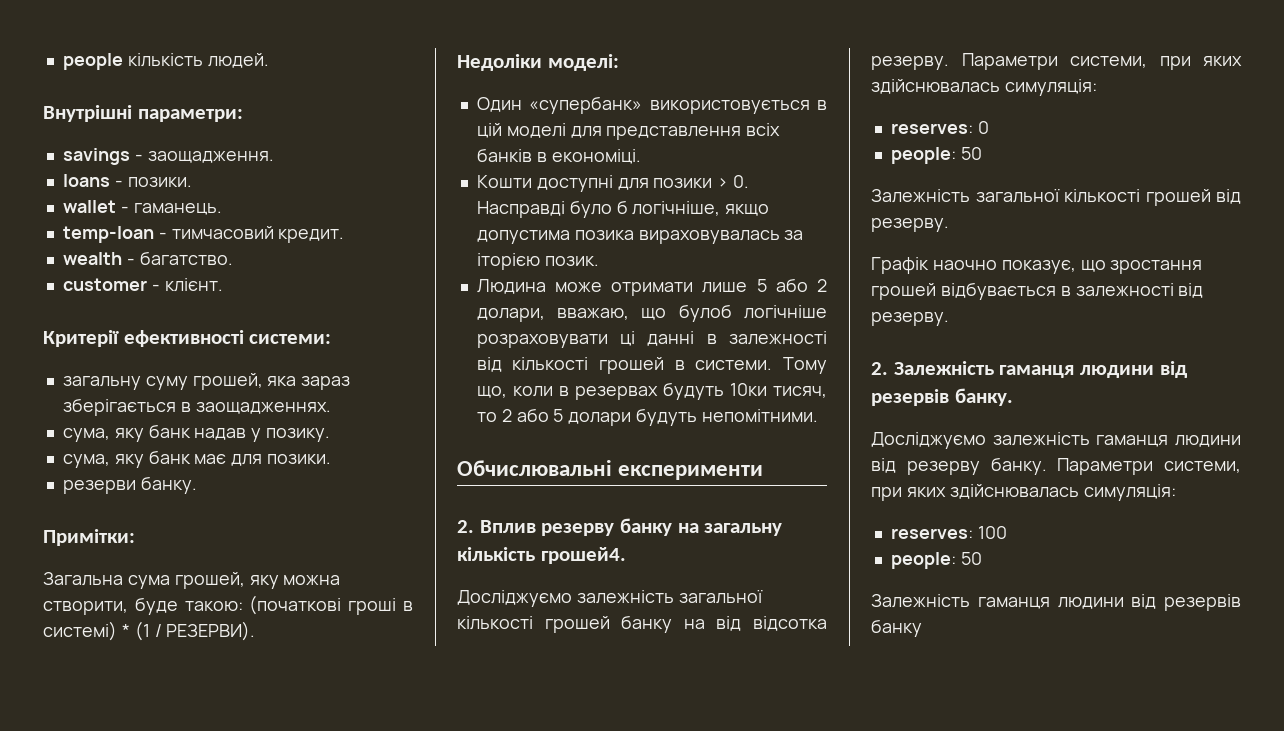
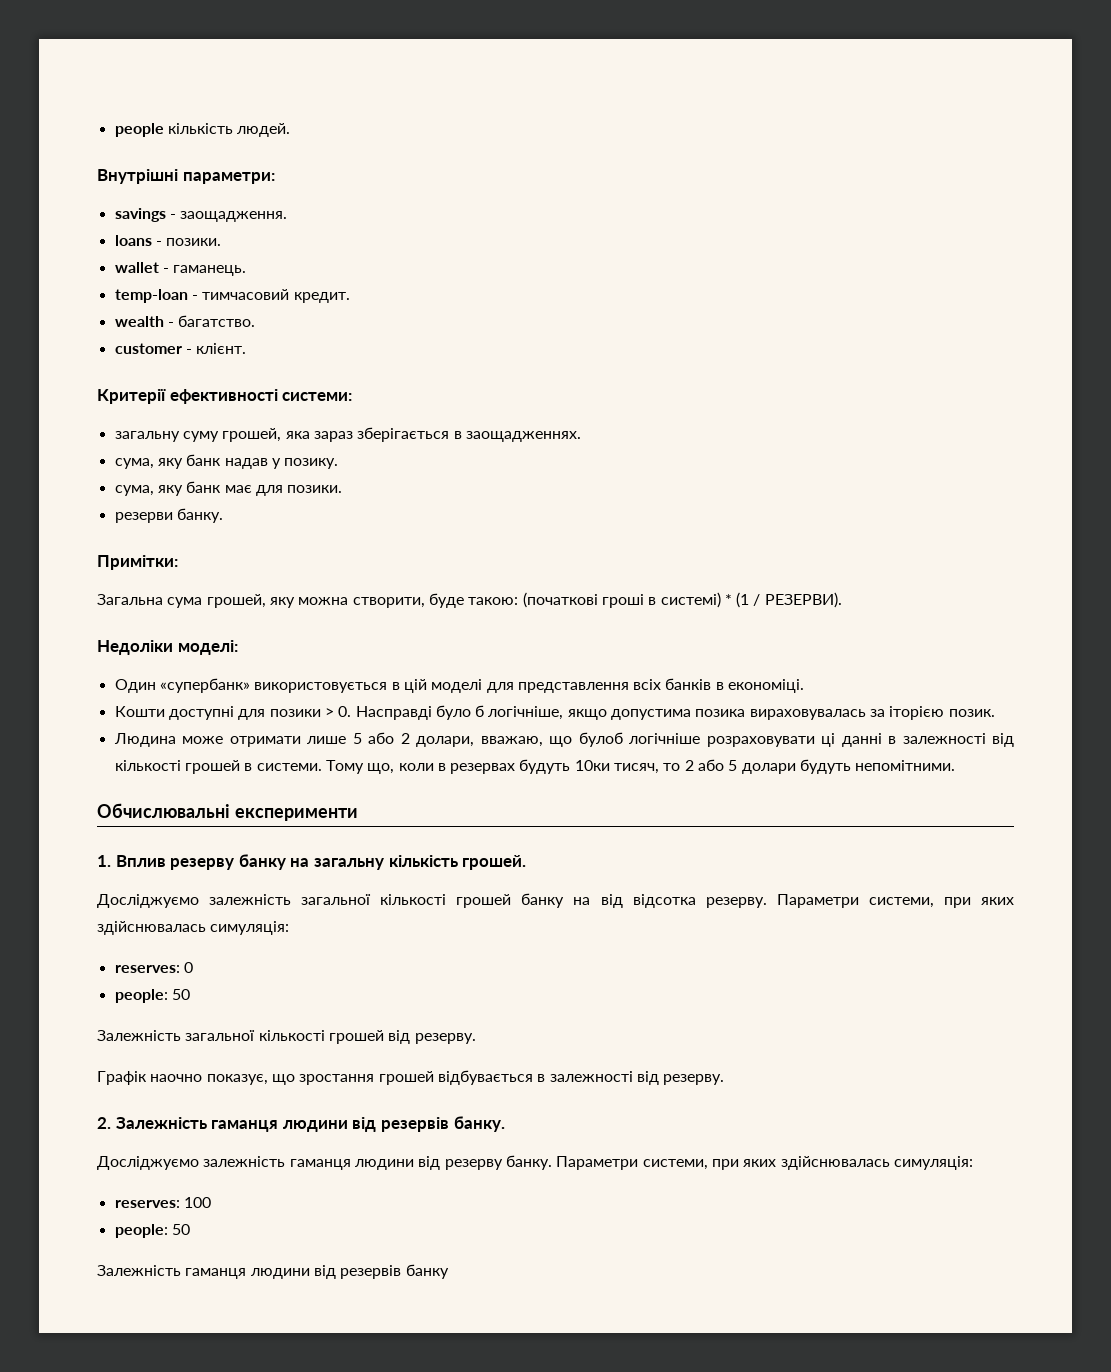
- 2. Вплив резерву банку на загальну кількість грошей4.
+ 1. Вплив резерву банку на загальну кількість грошей.

